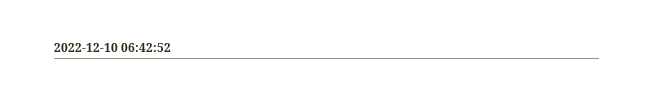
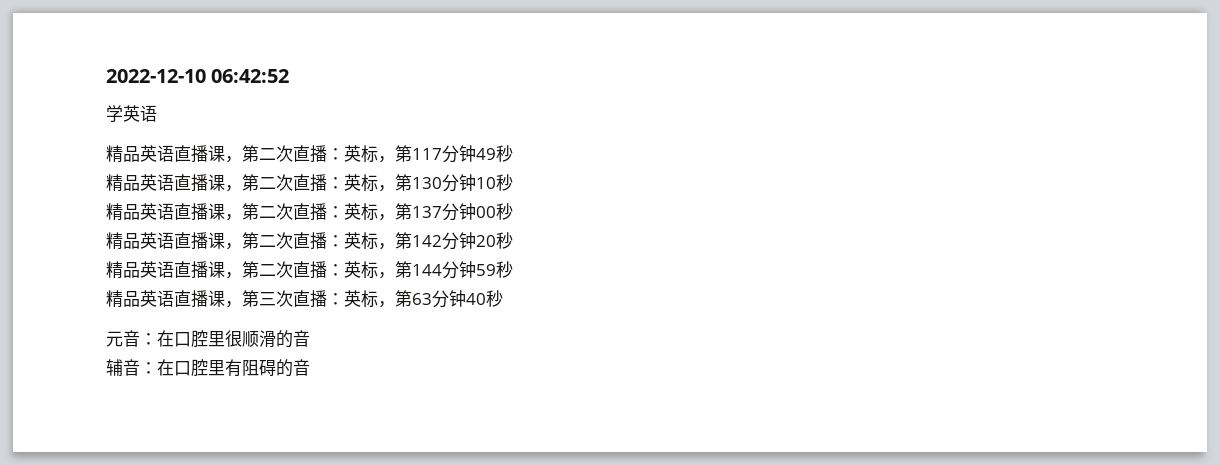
+ 学英语
+ 精品英语直播课，第二次直播：英标，第117分钟49秒
+ 精品英语直播课，第二次直播：英标，第130分钟10秒
+ 精品英语直播课，第二次直播：英标，第137分钟00秒
+ 精品英语直播课，第二次直播：英标，第142分钟20秒
+ 精品英语直播课，第二次直播：英标，第144分钟59秒
+ 精品英语直播课，第三次直播：英标，第63分钟40秒
+ 元音：在口腔里很顺滑的音
+ 辅音：在口腔里有阻碍的音

